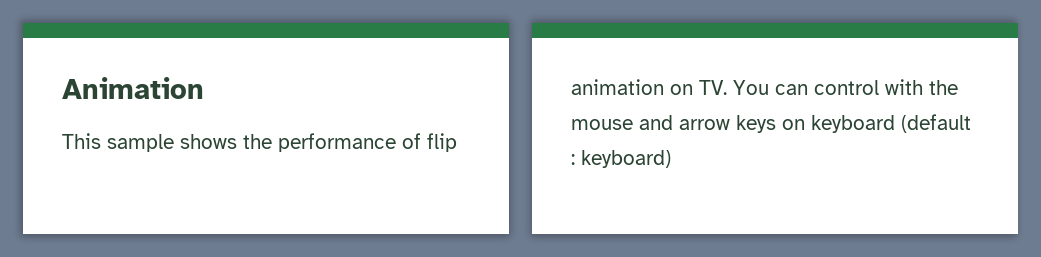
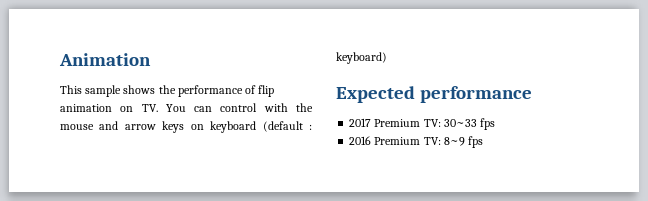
+ Expected performance
+ 2017 Premium TV: 30~33 fps
+ 2016 Premium TV: 8~9 fps

